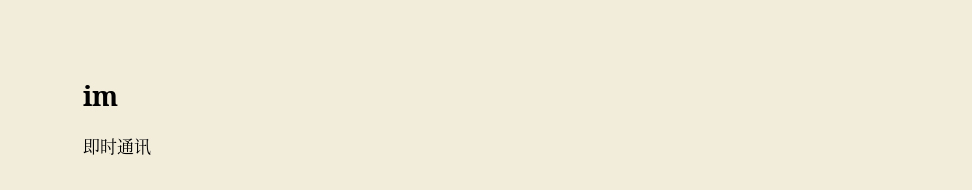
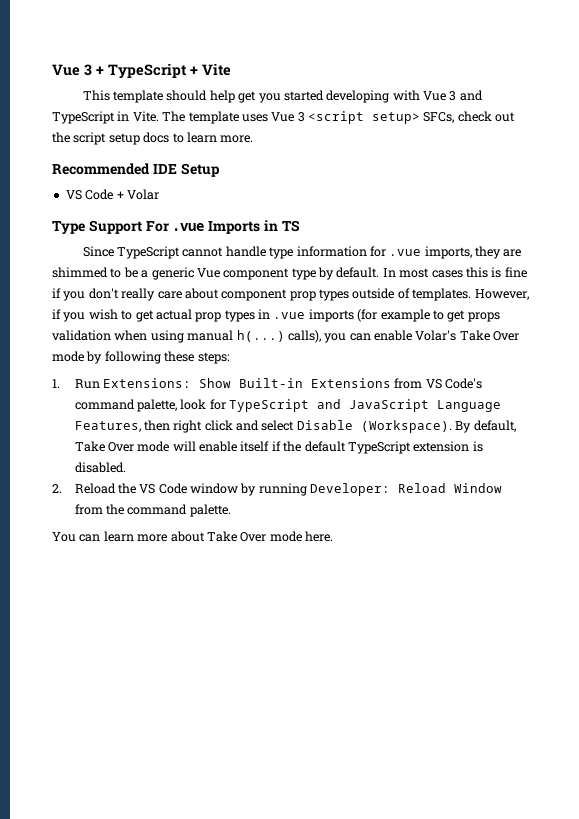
- im
- 即时通讯
+ Vue 3 + TypeScript + Vite
+ This template should help get you started developing with Vue 3 and TypeScript in Vite. The template uses Vue 3 <script setup> SFCs, check out the script setup docs to learn more.
+ Recommended IDE Setup
+ VS Code + Volar
+ Type Support For .vue Imports in TS
+ Since TypeScript cannot handle type information for .vue imports, they are shimmed to be a generic Vue component type by default. In most cases this is fine if you don't really care about component prop types outside of templates. However, if you wish to get actual prop types in .vue imports (for example to get props validation when using manual h(...) calls), you can enable Volar's Take Over mode by following these steps:
+ 1. Run Extensions: Show Built-in Extensions from VS Code's command palette, look for TypeScript and JavaScript Language Features, then right click and select Disable (Workspace). By default, Take Over mode will enable itself if the default TypeScript extension is disabled.
+ 2. Reload the VS Code window by running Developer: Reload Window from the command palette.
+ You can learn more about Take Over mode here.

